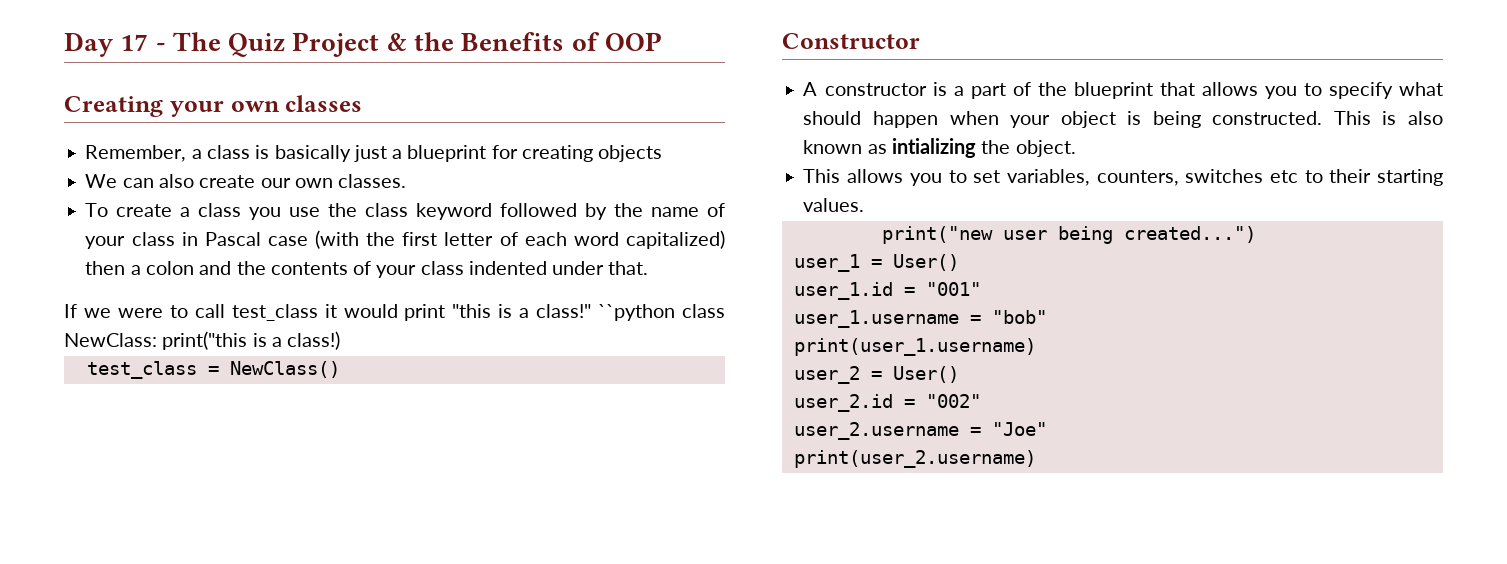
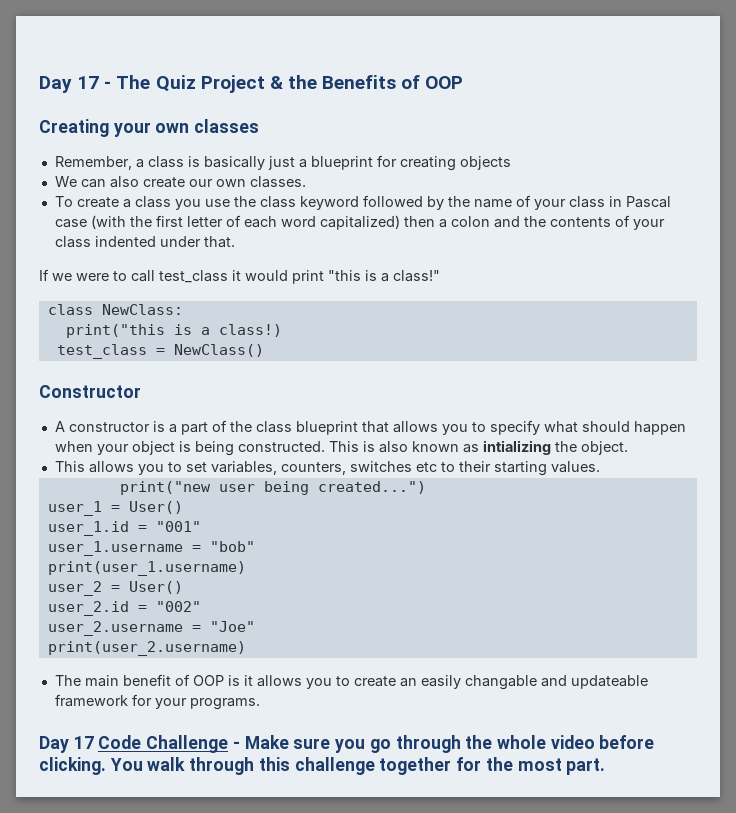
- If we were to call test_class it would print "this is a class!" ``python class NewClass: print("this is a class!)
+ If we were to call test_class it would print "this is a class!"
+ class NewClass:
+ print("this is a class!)
- A constructor is a part of the blueprint that allows you to specify what should happen when your object is being constructed.
+ A constructor is a part of the class blueprint that allows you to specify what should happen when your object is being constructed.
+ The main benefit of OOP is it allows you to create an easily changable and updateable framework for your programs.
+ Day 17 Code Challenge - Make sure you go through the whole video before clicking. You walk through this challenge together for the most part.

